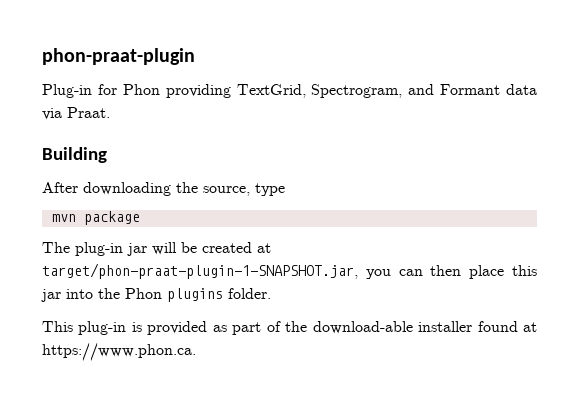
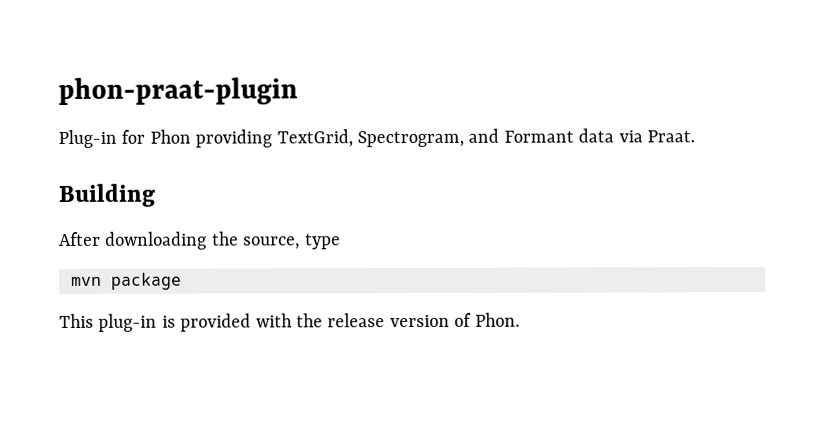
- The plug-in jar will be created at target/phon-praat-plugin-1-SNAPSHOT.jar, you can then place this jar into the Phon plugins folder.
- This plug-in is provided as part of the download-able installer found at https://www.phon.ca.
+ This plug-in is provided with the release version of Phon.

